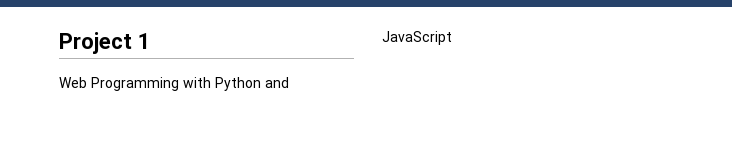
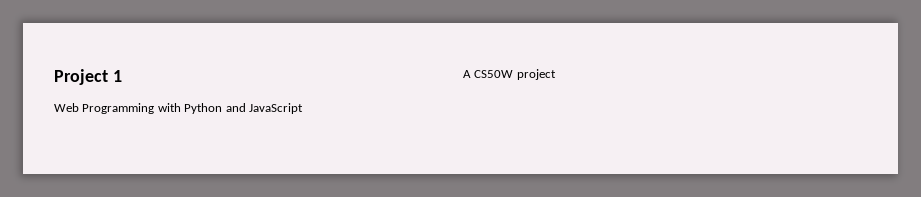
+ A CS50W project

